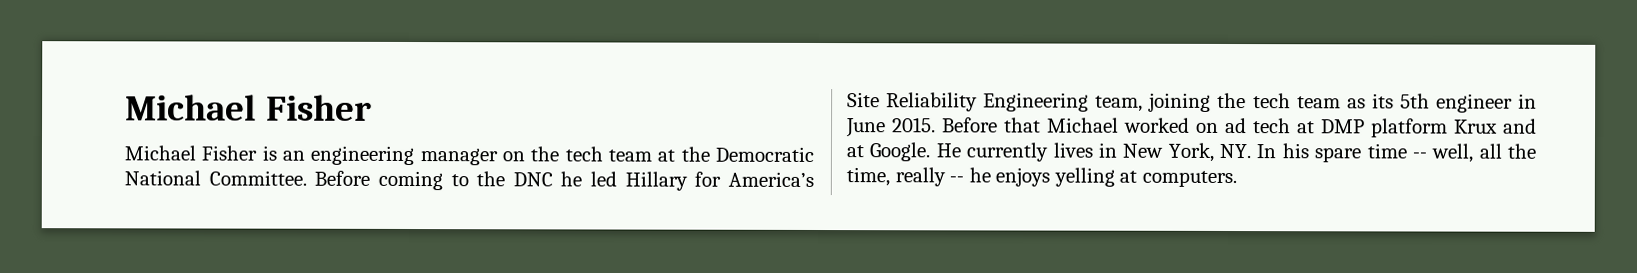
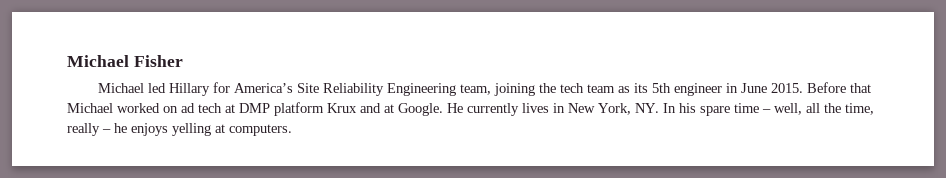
- Michael Fisher is an engineering manager on the tech team at the Democratic National Committee. Before coming to the DNC he led Hillary for America’s Site Reliability Engineering team, joining the tech team as its 5th engineer in June 2015.
+ Michael led Hillary for America’s Site Reliability Engineering team, joining the tech team as its 5th engineer in June 2015.
- He currently lives in New York, NY. In his spare time -- well, all the time, really -- he enjoys yelling at computers.
+ He currently lives in New York, NY. In his spare time – well, all the time, really – he enjoys yelling at computers.

